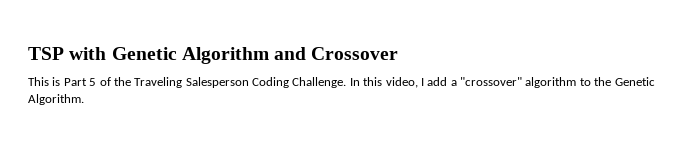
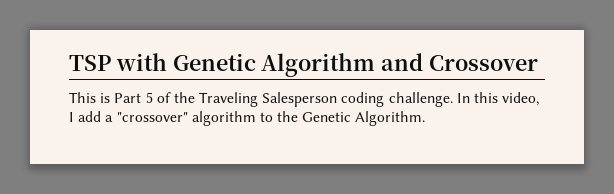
- This is Part 5 of the Traveling Salesperson Coding Challenge.
+ This is Part 5 of the Traveling Salesperson coding challenge.

